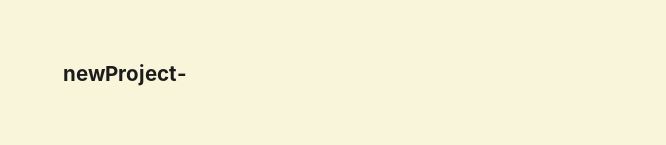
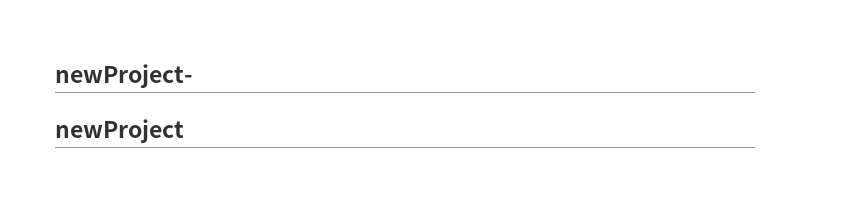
+ newProject

